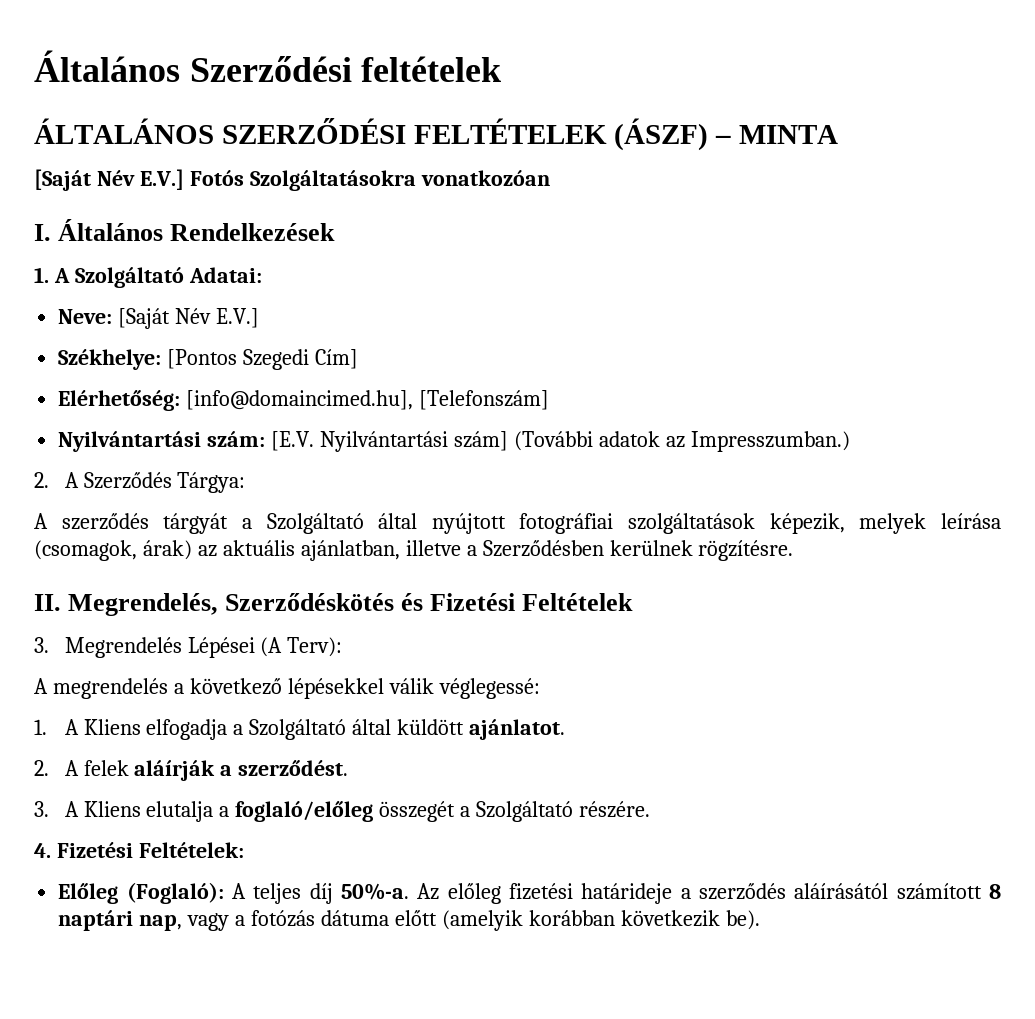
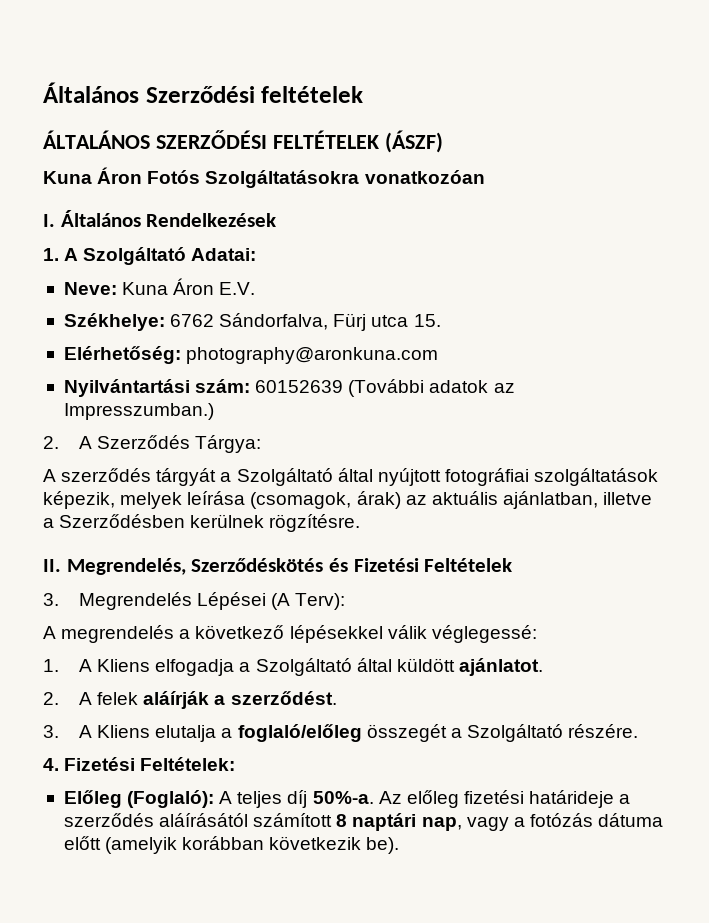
- ÁLTALÁNOS SZERZŐDÉSI FELTÉTELEK (ÁSZF) – MINTA
- [Saját Név E.V.] Fotós Szolgáltatásokra vonatkozóan
+ ÁLTALÁNOS SZERZŐDÉSI FELTÉTELEK (ÁSZF)
+ Kuna Áron Fotós Szolgáltatásokra vonatkozóan
- Neve: [Saját Név E.V.]
- Székhelye: [Pontos Szegedi Cím]
+ Neve: Kuna Áron E.V.
+ Székhelye: 6762 Sándorfalva, Fürj utca 15.
- Elérhetőség: [info@domaincimed.hu], [Telefonszám]
+ Elérhetőség: photography@aronkuna.com
- Nyilvántartási szám: [E.V. Nyilvántartási szám] (További adatok az Impresszumban.)
+ Nyilvántartási szám: 60152639 (További adatok az Impresszumban.)

